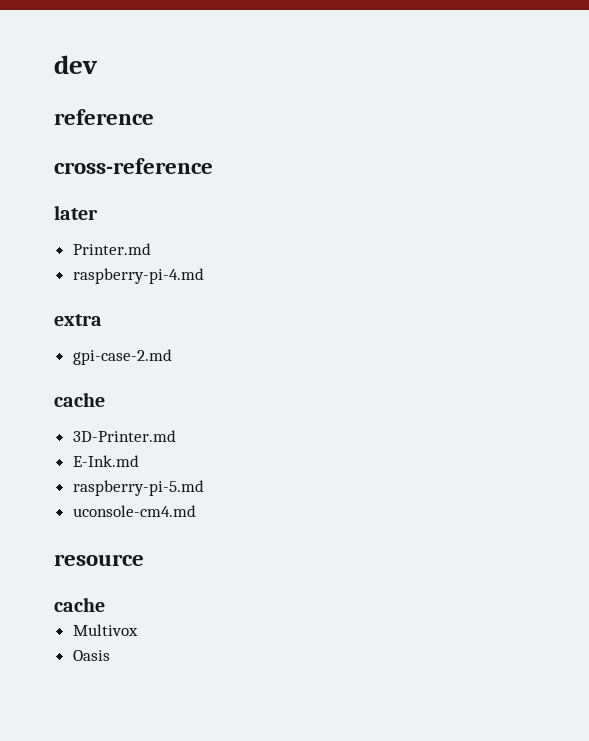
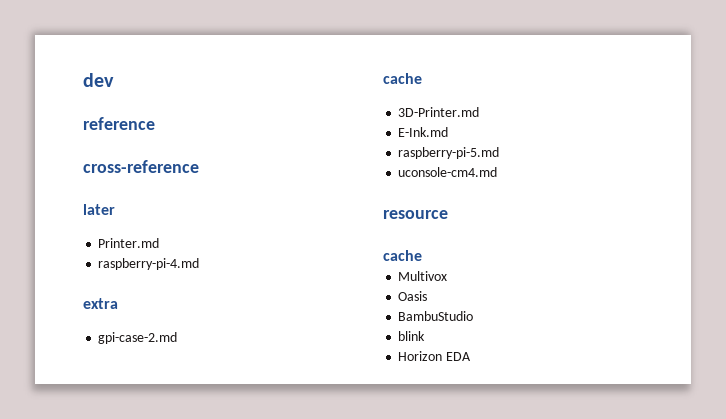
+ BambuStudio
+ blink
+ Horizon EDA

